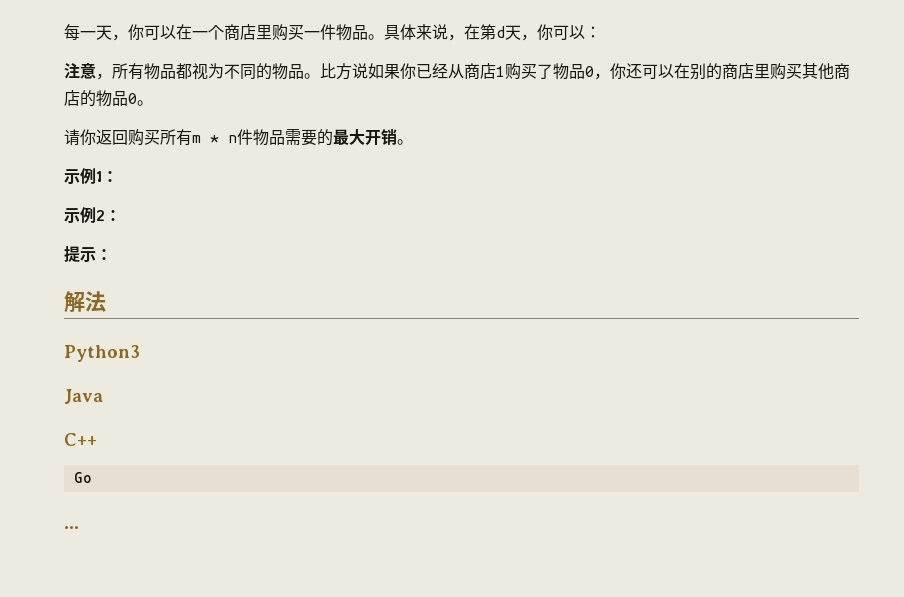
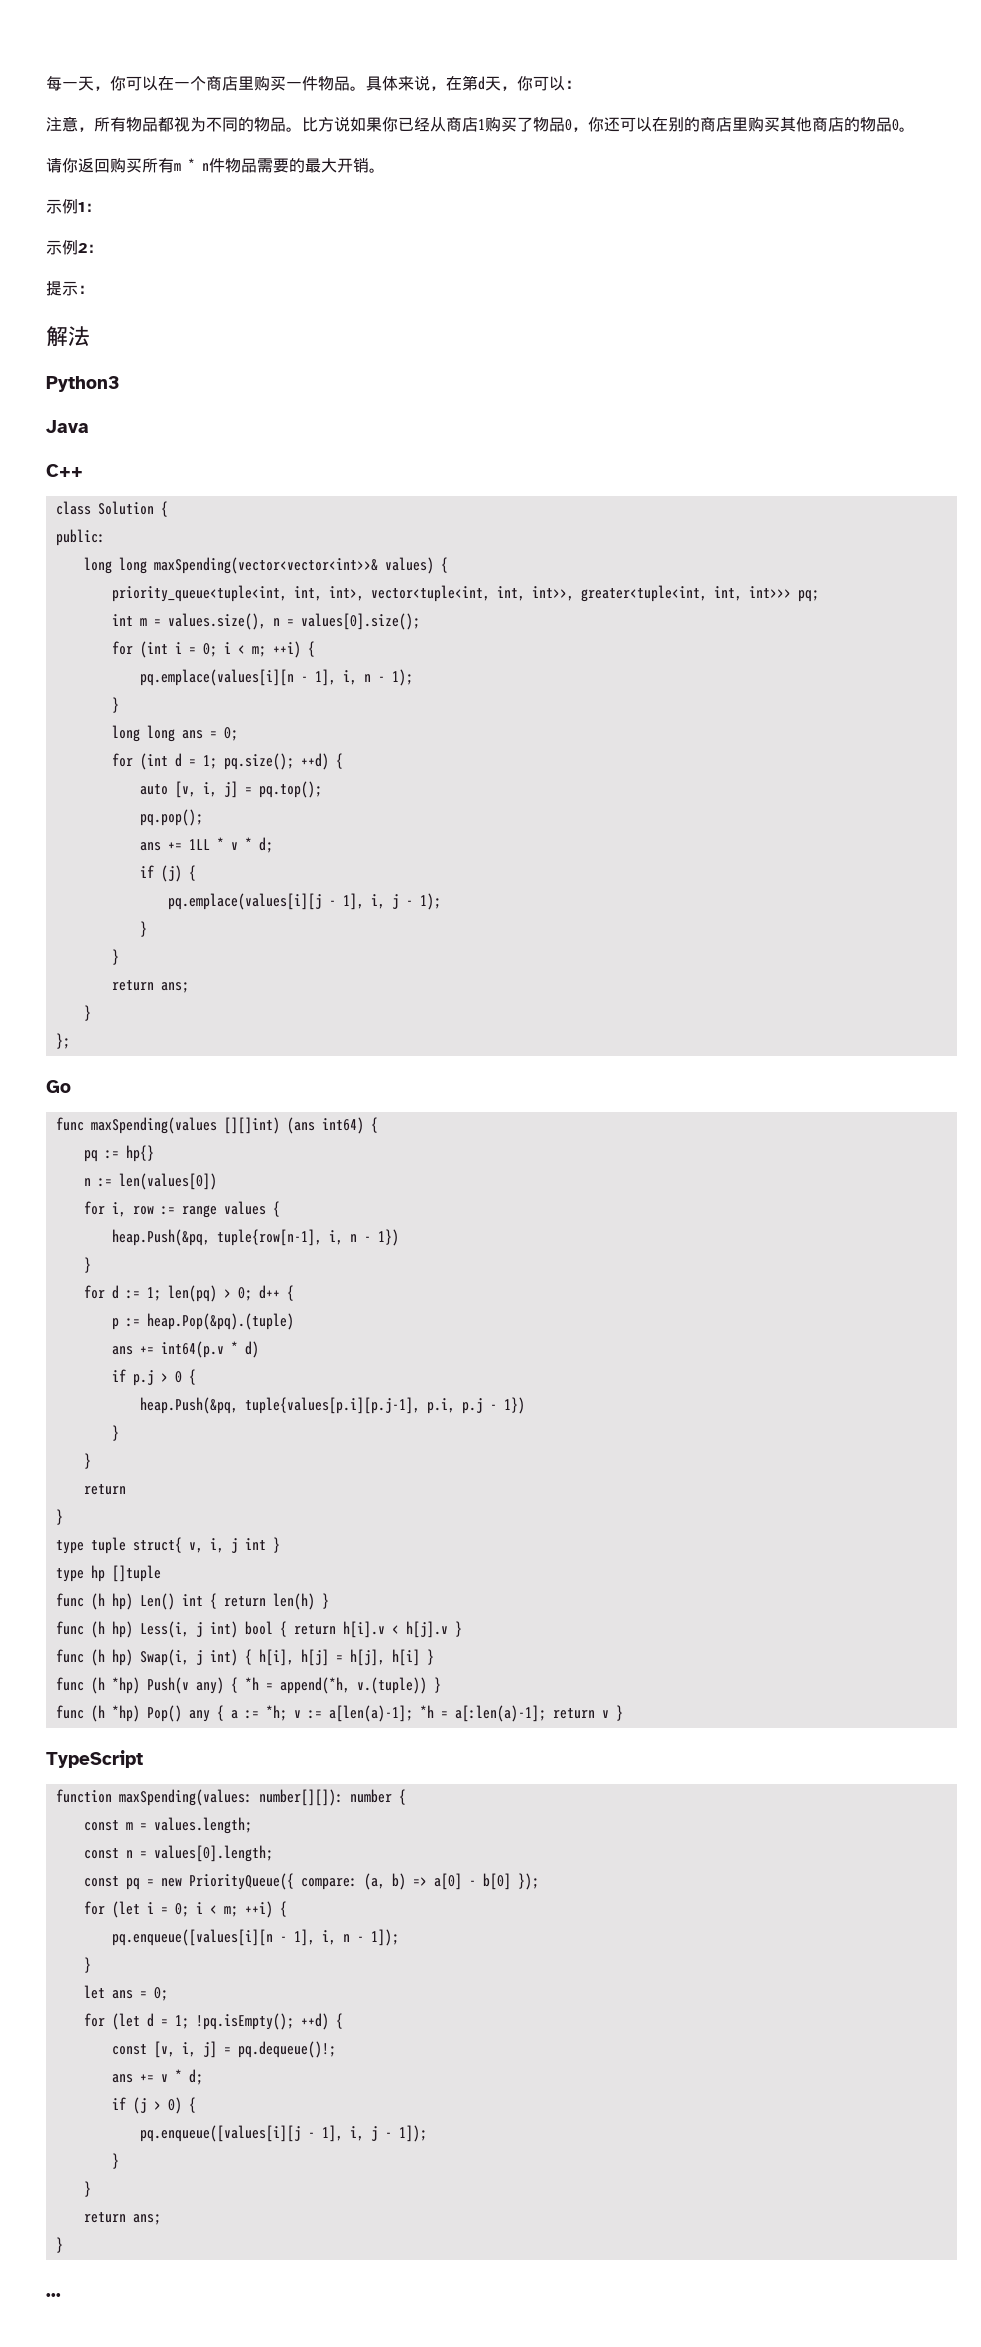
+ class Solution {
+ public:
+ long long maxSpending(vector<vector<int>>& values) {
+ priority_queue<tuple<int, int, int>, vector<tuple<int, int, int>>, greater<tuple<int, int, int>>> pq;
+ int m = values.size(), n = values[0].size();
+ for (int i = 0; i < m; ++i) {
+ pq.emplace(values[i][n - 1], i, n - 1);
+ }
+ long long ans = 0;
+ for (int d = 1; pq.size(); ++d) {
+ auto [v, i, j] = pq.top();
+ pq.pop();
+ ans += 1LL * v * d;
+ if (j) {
+ pq.emplace(values[i][j - 1], i, j - 1);
+ }
+ }
+ return ans;
+ }
+ };
  Go
+ func maxSpending(values [][]int) (ans int64) {
+ pq := hp{}
+ n := len(values[0])
+ for i, row := range values {
+ heap.Push(&pq, tuple{row[n-1], i, n - 1})
+ }
+ for d := 1; len(pq) > 0; d++ {
+ p := heap.Pop(&pq).(tuple)
+ ans += int64(p.v * d)
+ if p.j > 0 {
+ heap.Push(&pq, tuple{values[p.i][p.j-1], p.i, p.j - 1})
+ }
+ }
+ return
+ }
+ type tuple struct{ v, i, j int }
+ type hp []tuple
+ func (h hp) Len() int { return len(h) }
+ func (h hp) Less(i, j int) bool { return h[i].v < h[j].v }
+ func (h hp) Swap(i, j int) { h[i], h[j] = h[j], h[i] }
+ func (h *hp) Push(v any) { *h = append(*h, v.(tuple)) }
+ func (h *hp) Pop() any { a := *h; v := a[len(a)-1]; *h = a[:len(a)-1]; return v }
+ TypeScript
+ function maxSpending(values: number[][]): number {
+ const m = values.length;
+ const n = values[0].length;
+ const pq = new PriorityQueue({ compare: (a, b) => a[0] - b[0] });
+ for (let i = 0; i < m; ++i) {
+ pq.enqueue([values[i][n - 1], i, n - 1]);
+ }
+ let ans = 0;
+ for (let d = 1; !pq.isEmpty(); ++d) {
+ const [v, i, j] = pq.dequeue()!;
+ ans += v * d;
+ if (j > 0) {
+ pq.enqueue([values[i][j - 1], i, j - 1]);
+ }
+ }
+ return ans;
+ }

